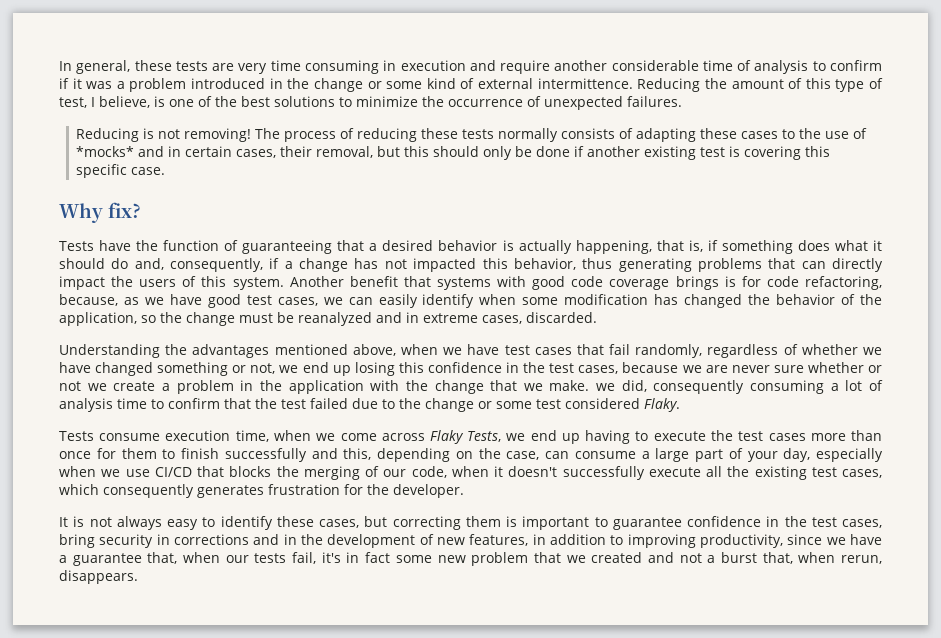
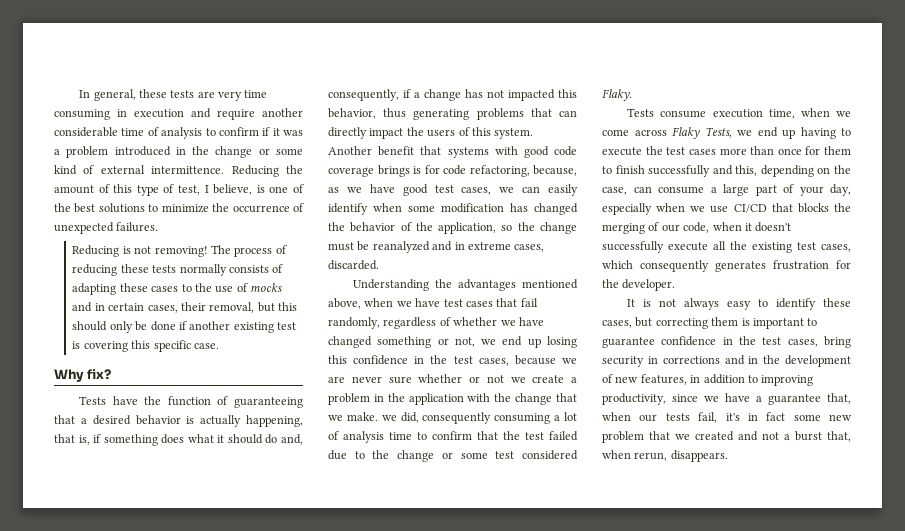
- The process of reducing these tests normally consists of adapting these cases to the use of *mocks* and in certain cases, their removal, but this should only be done if another existing test is covering this specific case.
+ The process of reducing these tests normally consists of adapting these cases to the use of mocks and in certain cases, their removal, but this should only be done if another existing test is covering this specific case.

